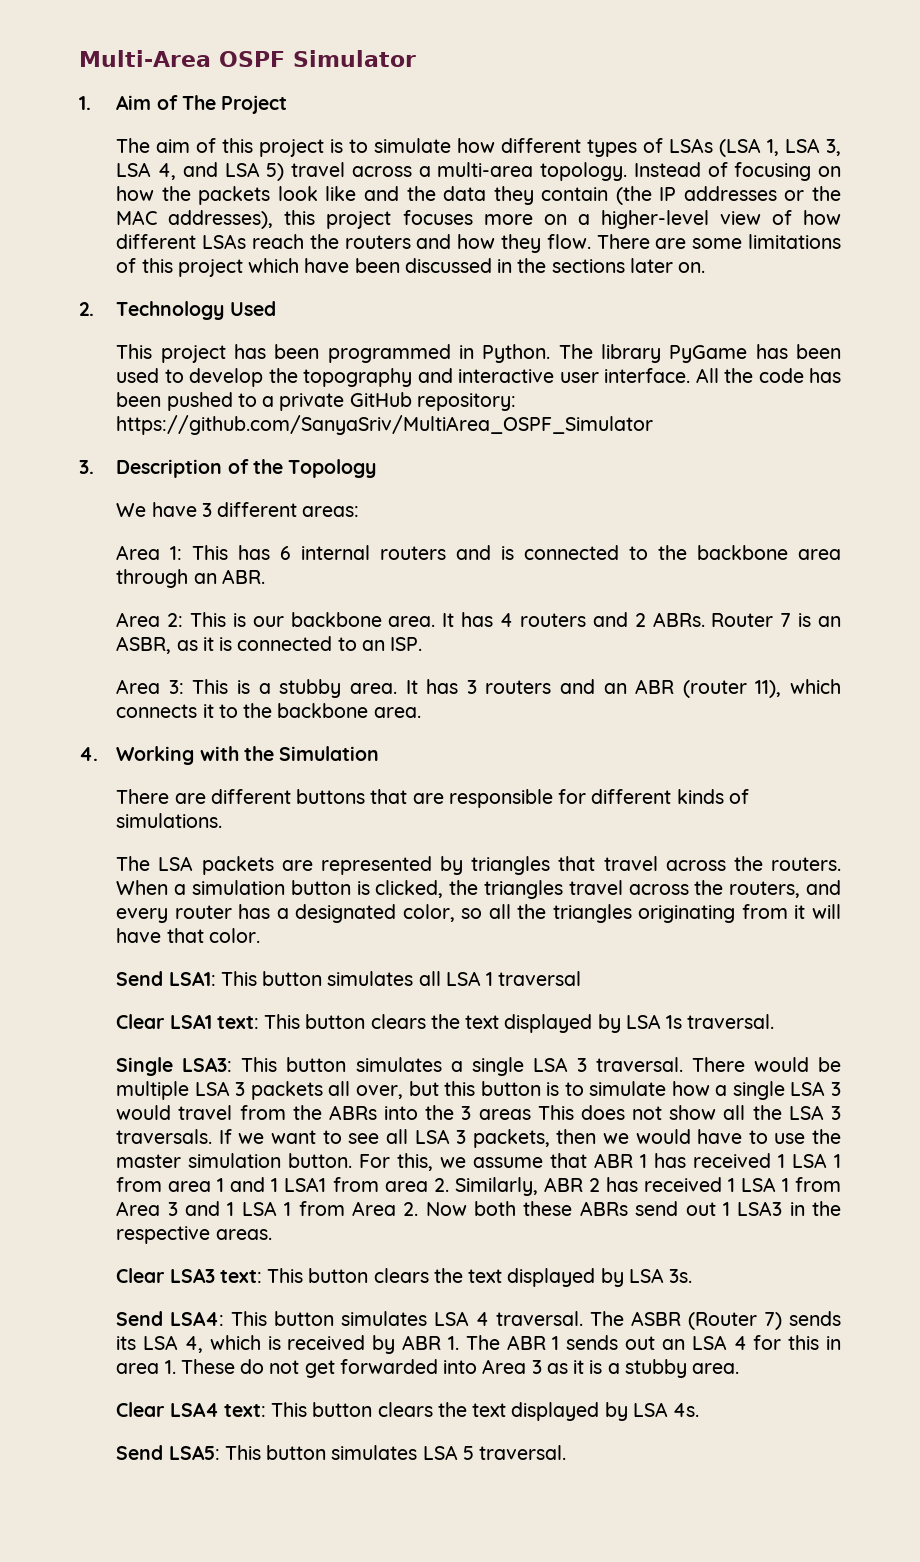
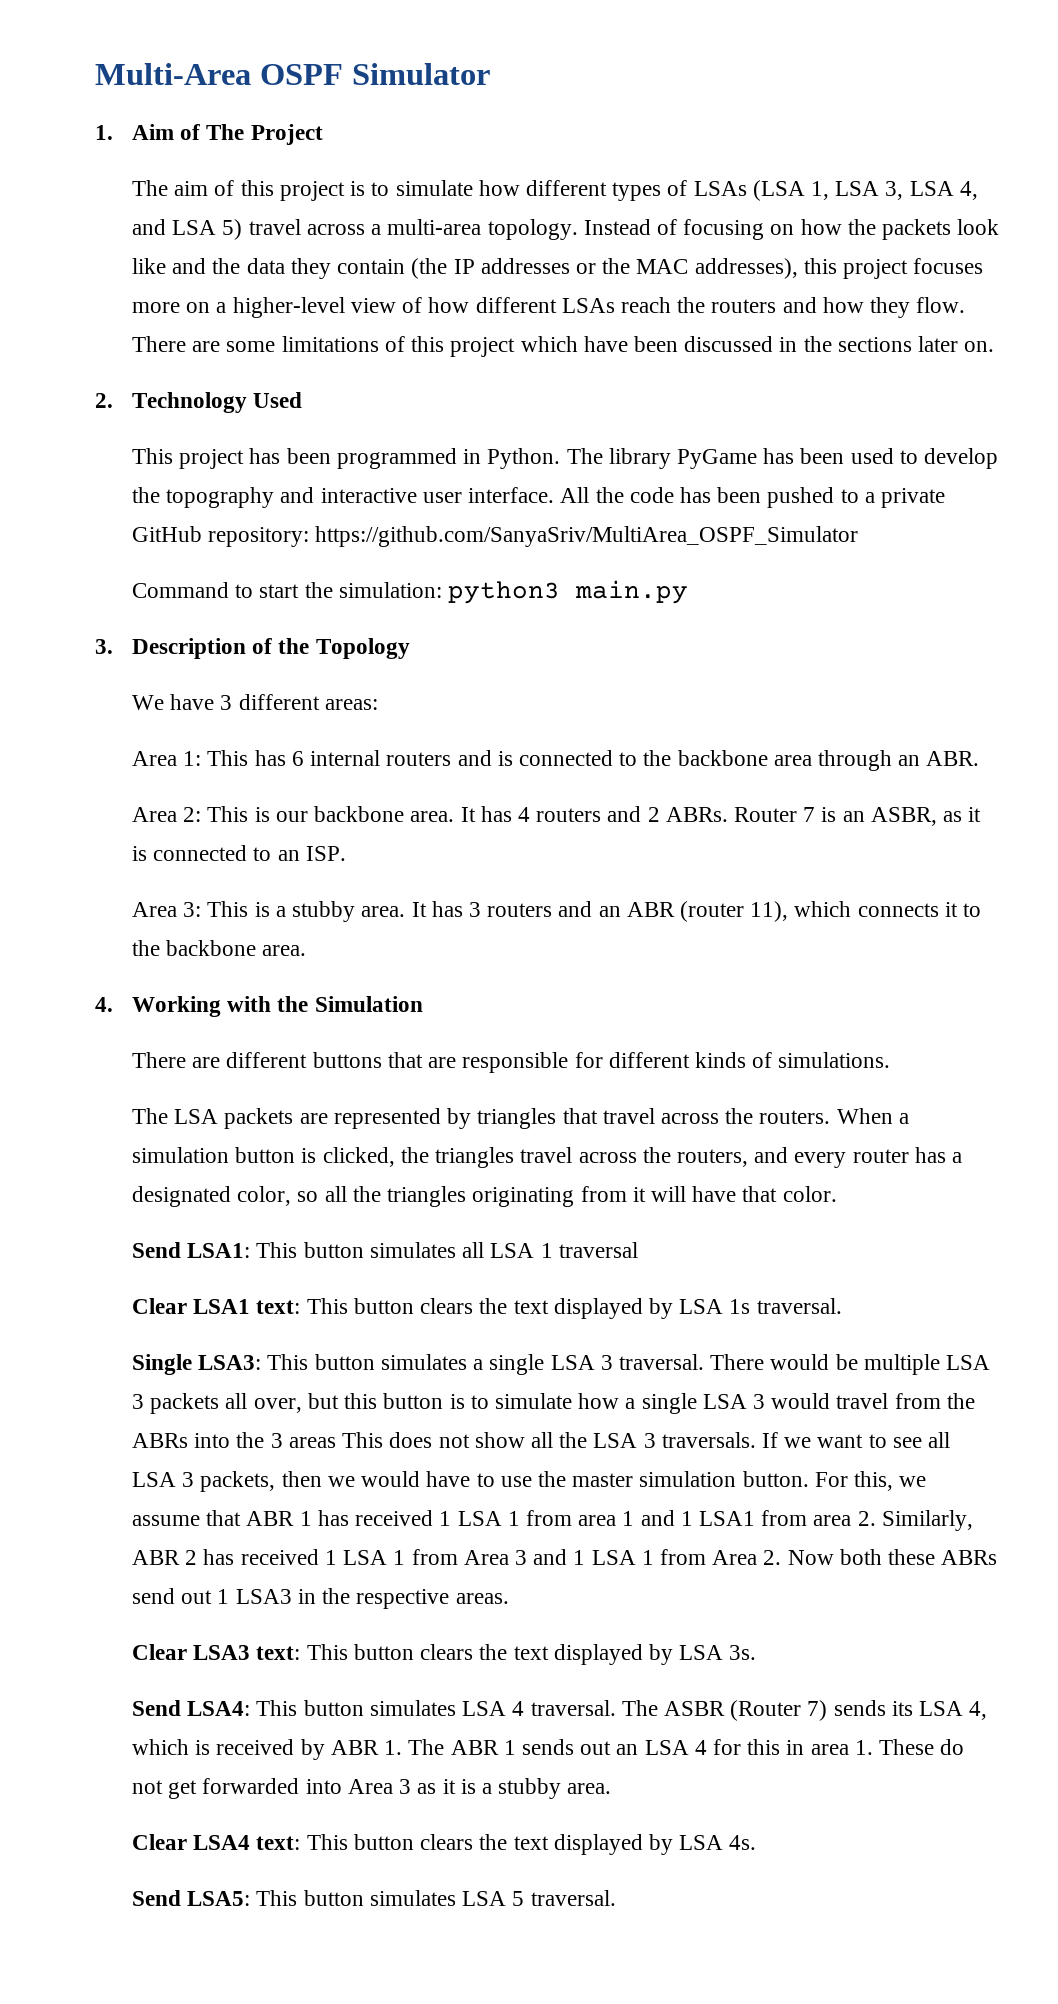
+ Command to start the simulation: python3 main.py

